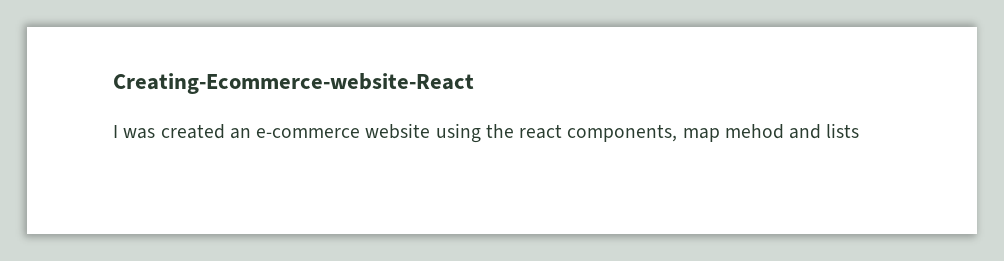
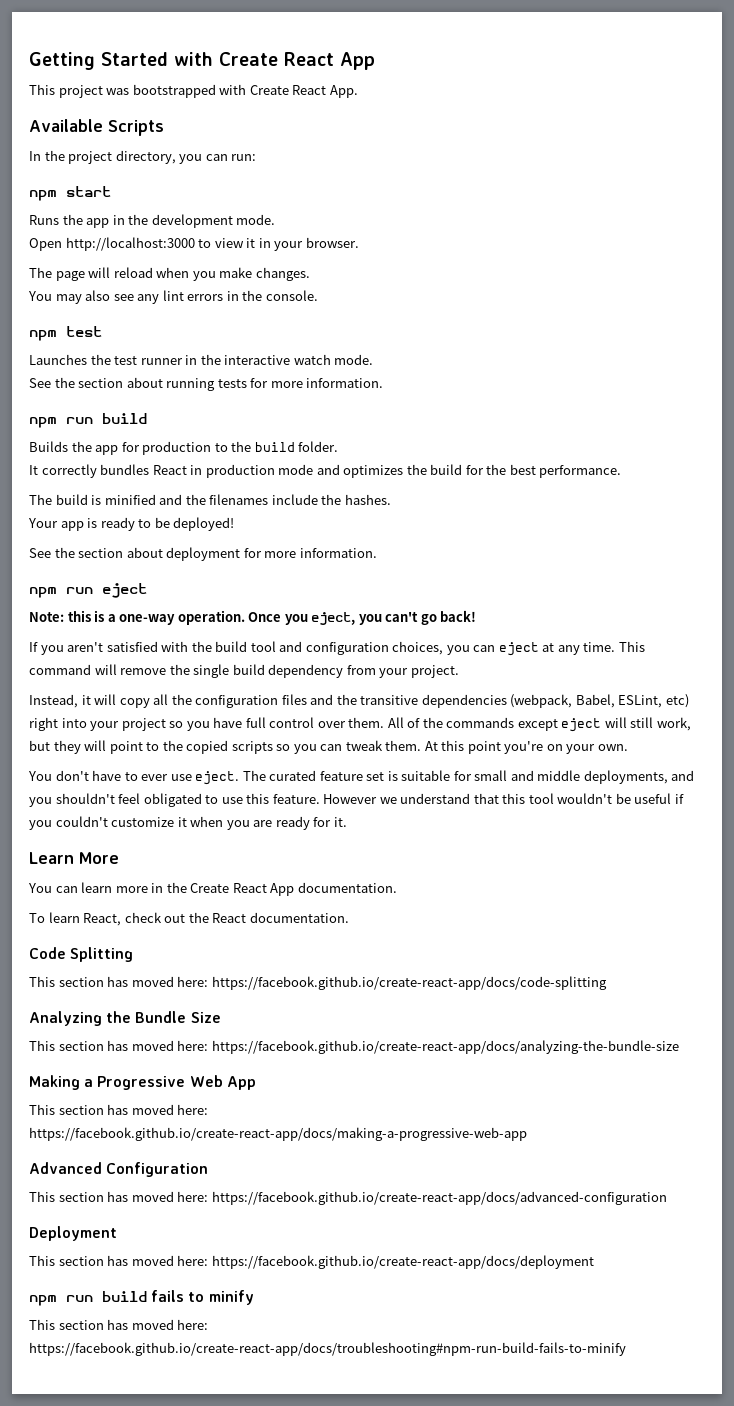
- Creating-Ecommerce-website-React
- I was created an e-commerce website using the react components, map mehod and lists
+ Getting Started with Create React App
+ This project was bootstrapped with Create React App.
+ Available Scripts
+ In the project directory, you can run:
+ npm start
+ Runs the app in the development mode.
+ Open http://localhost:3000 to view it in your browser.
+ The page will reload when you make changes.
+ You may also see any lint errors in the console.
+ npm test
+ Launches the test runner in the interactive watch mode.
+ See the section about running tests for more information.
+ npm run build
+ Builds the app for production to the build folder.
+ It correctly bundles React in production mode and optimizes the build for the best performance.
+ The build is minified and the filenames include the hashes.
+ Your app is ready to be deployed!
+ See the section about deployment for more information.
+ npm run eject
+ Note: this is a one-way operation. Once you eject, you can't go back!
+ If you aren't satisfied with the build tool and configuration choices, you can eject at any time. This command will remove the single build dependency from your project.
+ Instead, it will copy all the configuration files and the transitive dependencies (webpack, Babel, ESLint, etc) right into your project so you have full control over them. All of the commands except eject will still work, but they will point to the copied scripts so you can tweak them. At this point you're on your own.
+ You don't have to ever use eject. The curated feature set is suitable for small and middle deployments, and you shouldn't feel obligated to use this feature. However we understand that this tool wouldn't be useful if you couldn't customize it when you are ready for it.
+ Learn More
+ You can learn more in the Create React App documentation.
+ To learn React, check out the React documentation.
+ Code Splitting
+ This section has moved here: https://facebook.github.io/create-react-app/docs/code-splitting
+ Analyzing the Bundle Size
+ This section has moved here: https://facebook.github.io/create-react-app/docs/analyzing-the-bundle-size
+ Making a Progressive Web App
+ This section has moved here: https://facebook.github.io/create-react-app/docs/making-a-progressive-web-app
+ Advanced Configuration
+ This section has moved here: https://facebook.github.io/create-react-app/docs/advanced-configuration
+ Deployment
+ This section has moved here: https://facebook.github.io/create-react-app/docs/deployment
+ npm run build fails to minify
+ This section has moved here: https://facebook.github.io/create-react-app/docs/troubleshooting#npm-run-build-fails-to-minify

